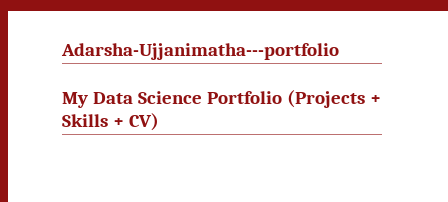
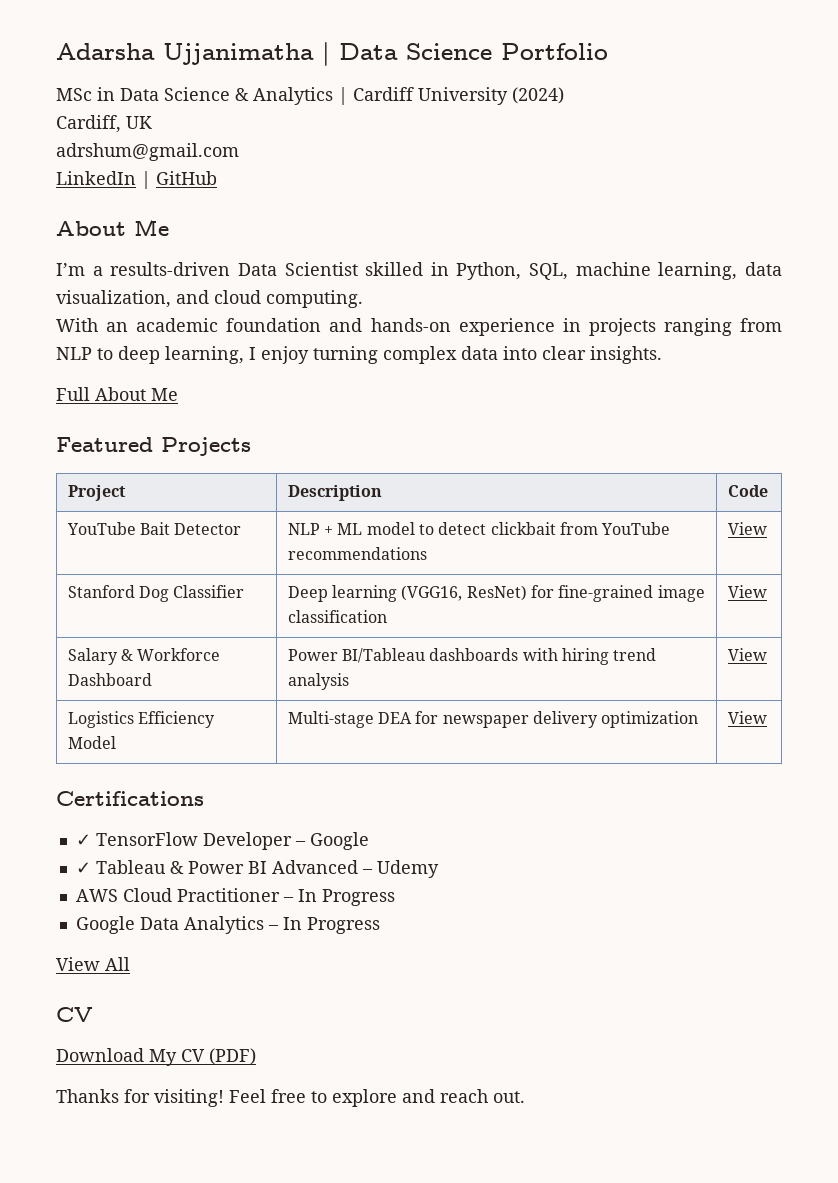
- Adarsha-Ujjanimatha---portfolio
- My Data Science Portfolio (Projects + Skills + CV)
+ Adarsha Ujjanimatha | Data Science Portfolio
+ MSc in Data Science & Analytics | Cardiff University (2024)
+ Cardiff, UK
+ adrshum@gmail.com
+ LinkedIn | GitHub
+ About Me
+ I’m a results-driven Data Scientist skilled in Python, SQL, machine learning, data visualization, and cloud computing.
+ With an academic foundation and hands-on experience in projects ranging from NLP to deep learning, I enjoy turning complex data into clear insights.
+ Full About Me
+ Featured Projects
+ Project | Description | Code
+ YouTube Bait Detector | NLP + ML model to detect clickbait from YouTube recommendations | View
+ Stanford Dog Classifier | Deep learning (VGG16, ResNet) for fine-grained image classification | View
+ Salary & Workforce Dashboard | Power BI/Tableau dashboards with hiring trend analysis | View
+ Logistics Efficiency Model | Multi-stage DEA for newspaper delivery optimization | View
+ Certifications
+ ✓ TensorFlow Developer – Google
+ ✓ Tableau & Power BI Advanced – Udemy
+ AWS Cloud Practitioner – In Progress
+ Google Data Analytics – In Progress
+ View All
+ CV
+ Download My CV (PDF)
+ Thanks for visiting! Feel free to explore and reach out.

